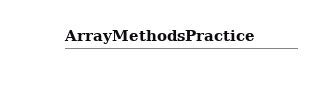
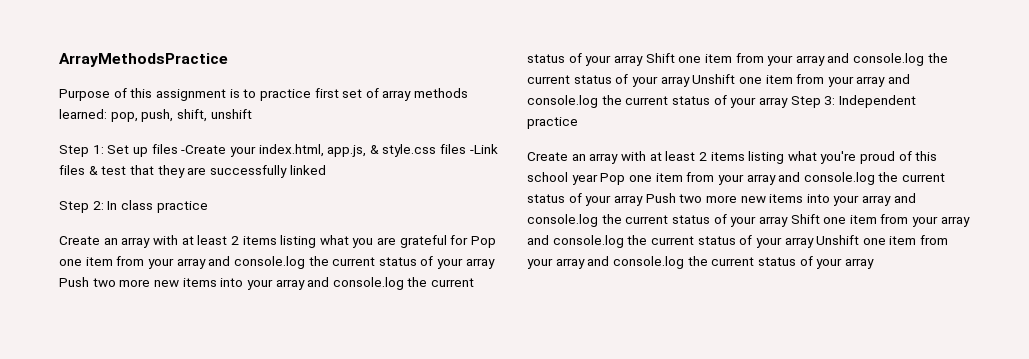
+ Purpose of this assignment is to practice first set of array methods learned: pop, push, shift, unshift
+ Step 1: Set up files -Create your index.html, app.js, & style.css files -Link files & test that they are successfully linked
+ Step 2: In class practice
+ Create an array with at least 2 items listing what you are grateful for Pop one item from your array and console.log the current status of your array Push two more new items into your array and console.log the current status of your array Shift one item from your array and console.log the current status of your array Unshift one item from your array and console.log the current status of your array Step 3: Independent practice
+ Create an array with at least 2 items listing what you're proud of this school year Pop one item from your array and console.log the current status of your array Push two more new items into your array and console.log the current status of your array Shift one item from your array and console.log the current status of your array Unshift one item from your array and console.log the current status of your array

